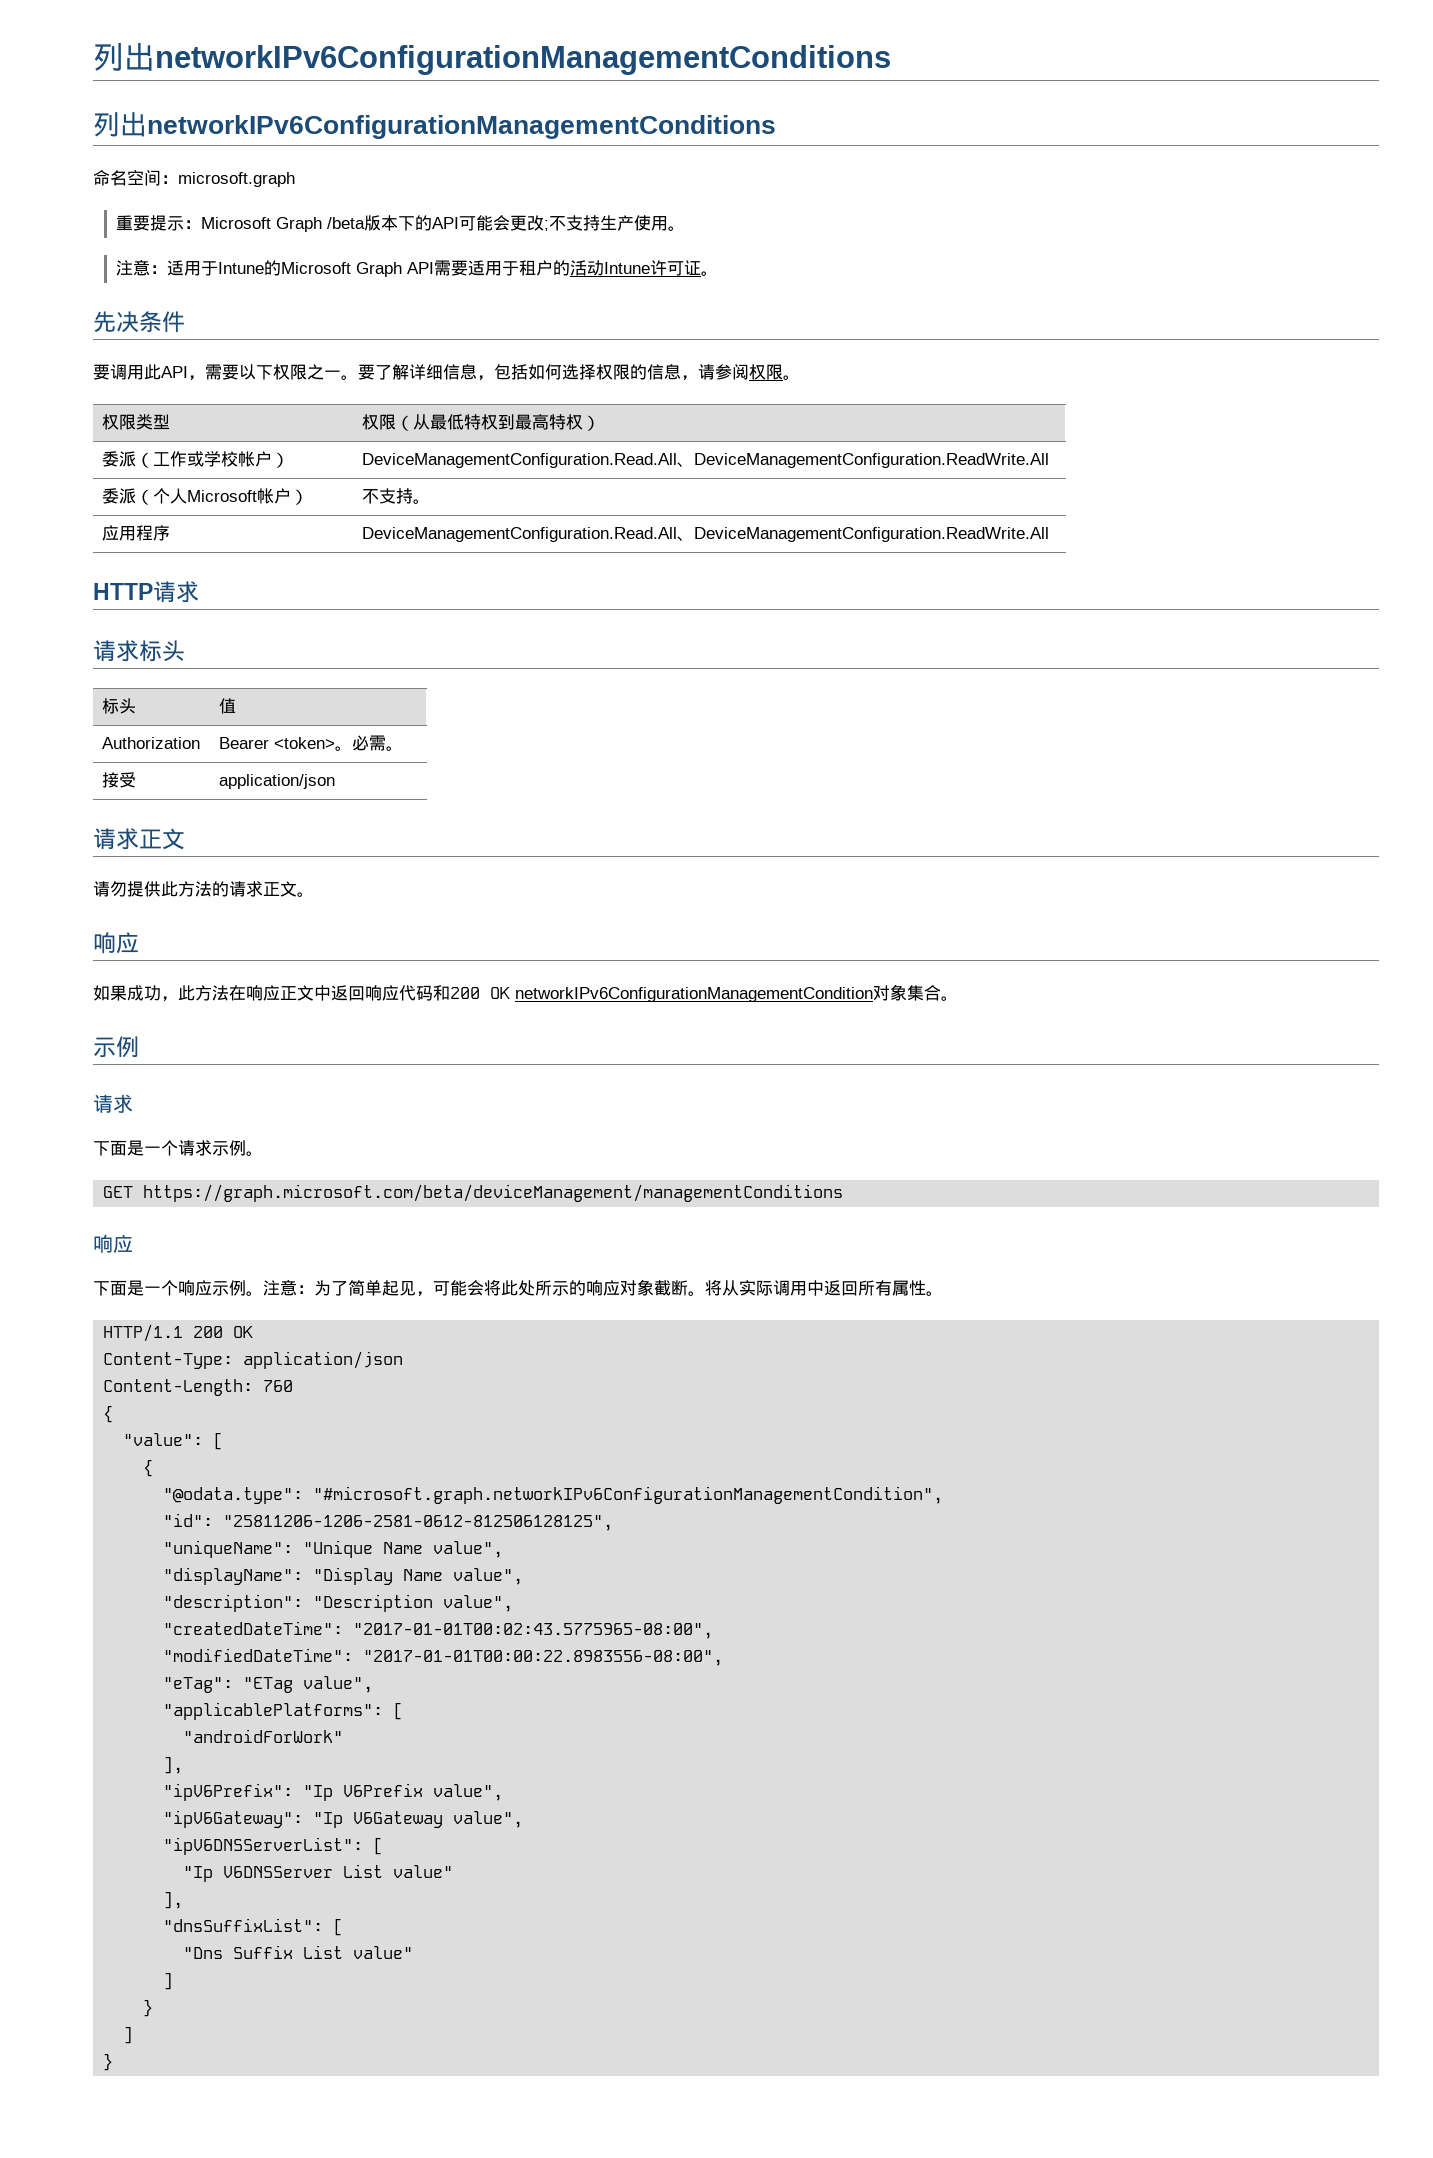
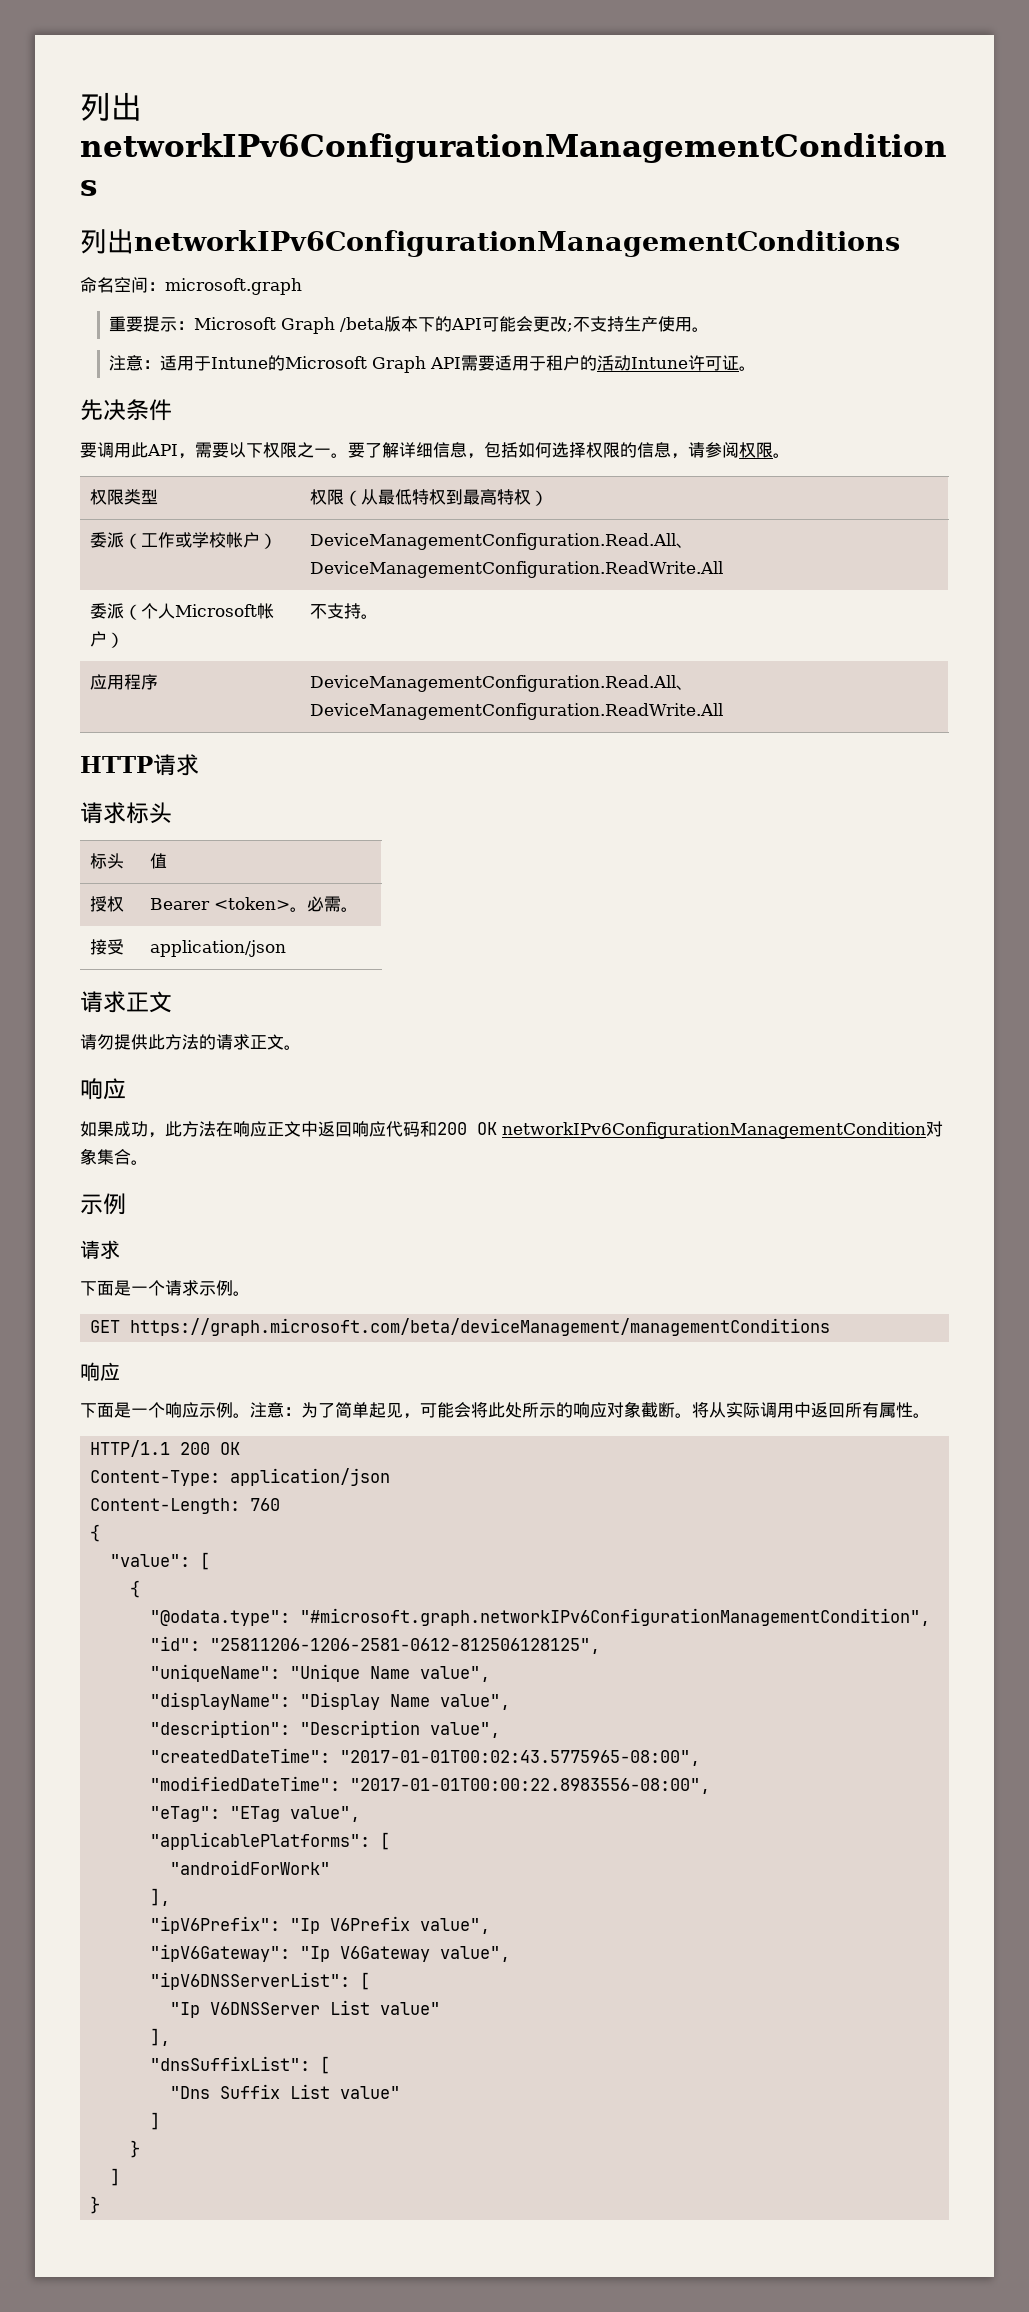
- Authorization | Bearer <token>。必需。
+ 授权 | Bearer <token>。必需。

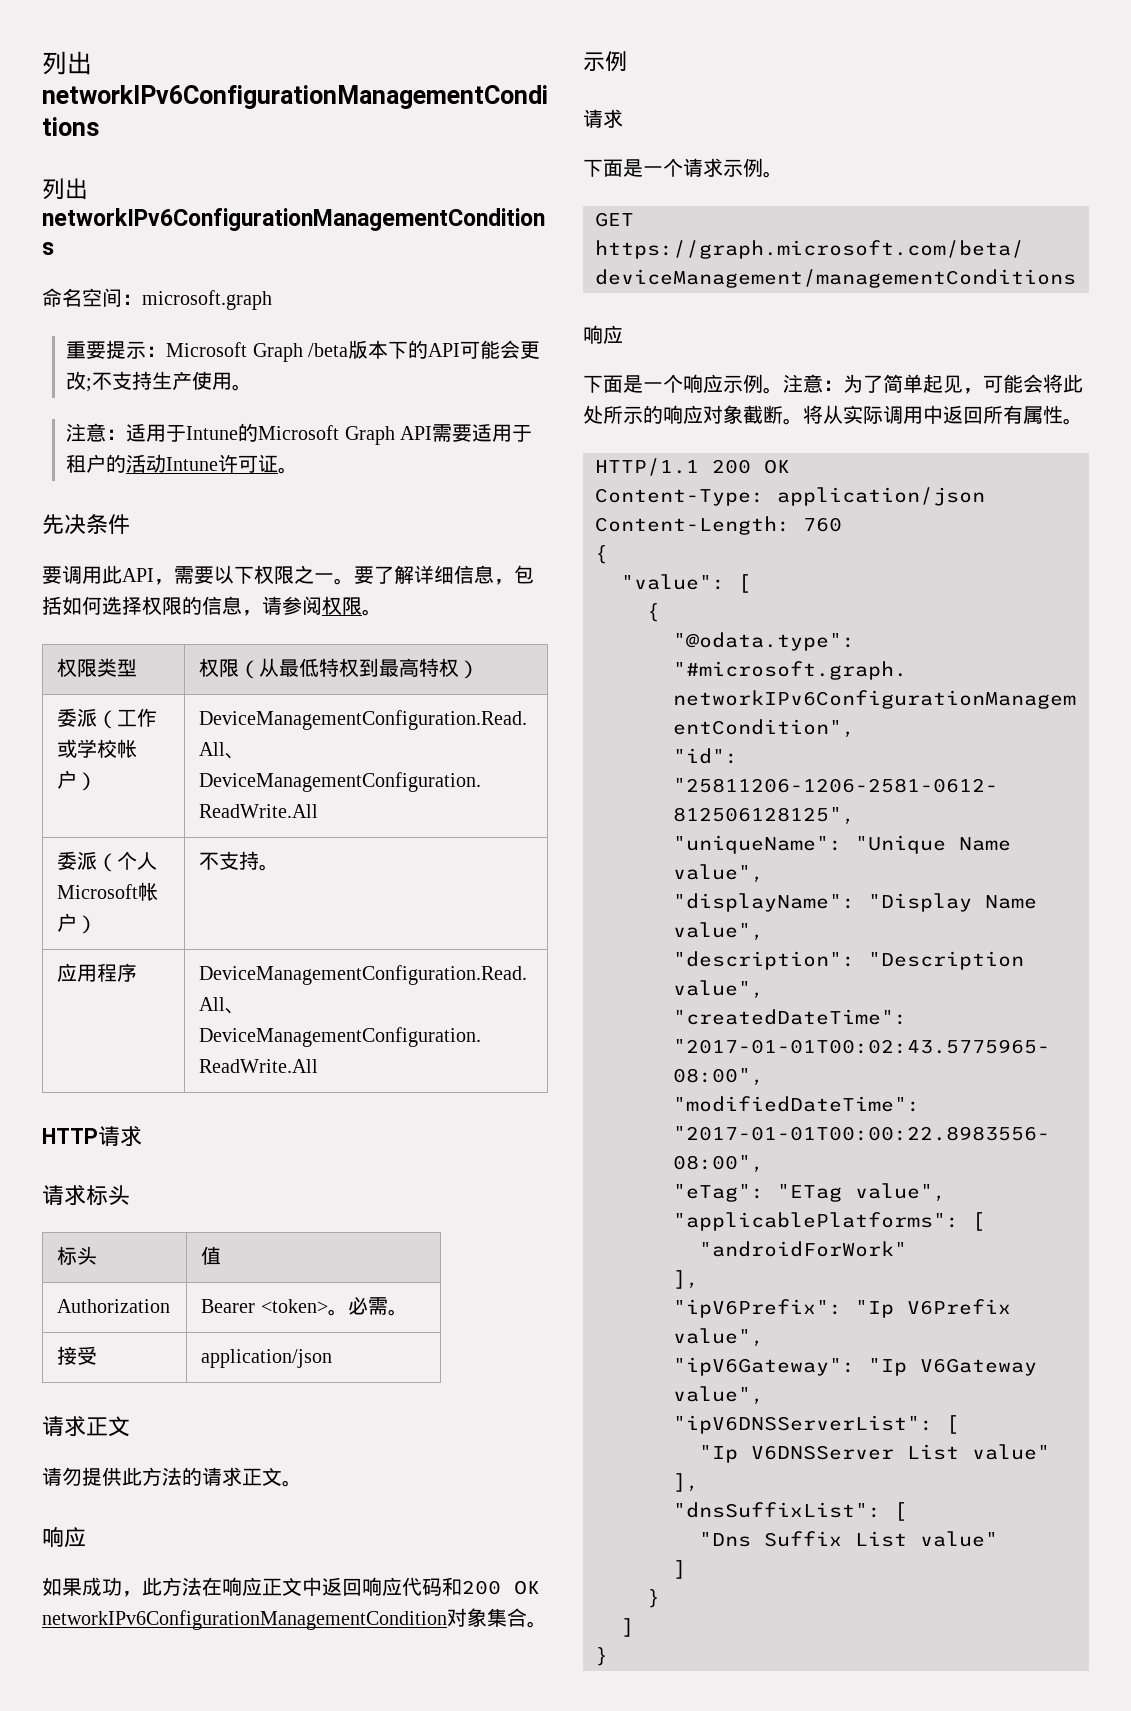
- 授权 | Bearer <token>。必需。
+ Authorization | Bearer <token>。必需。

